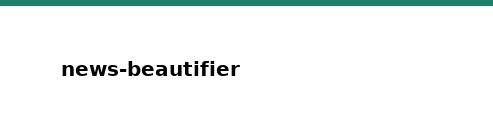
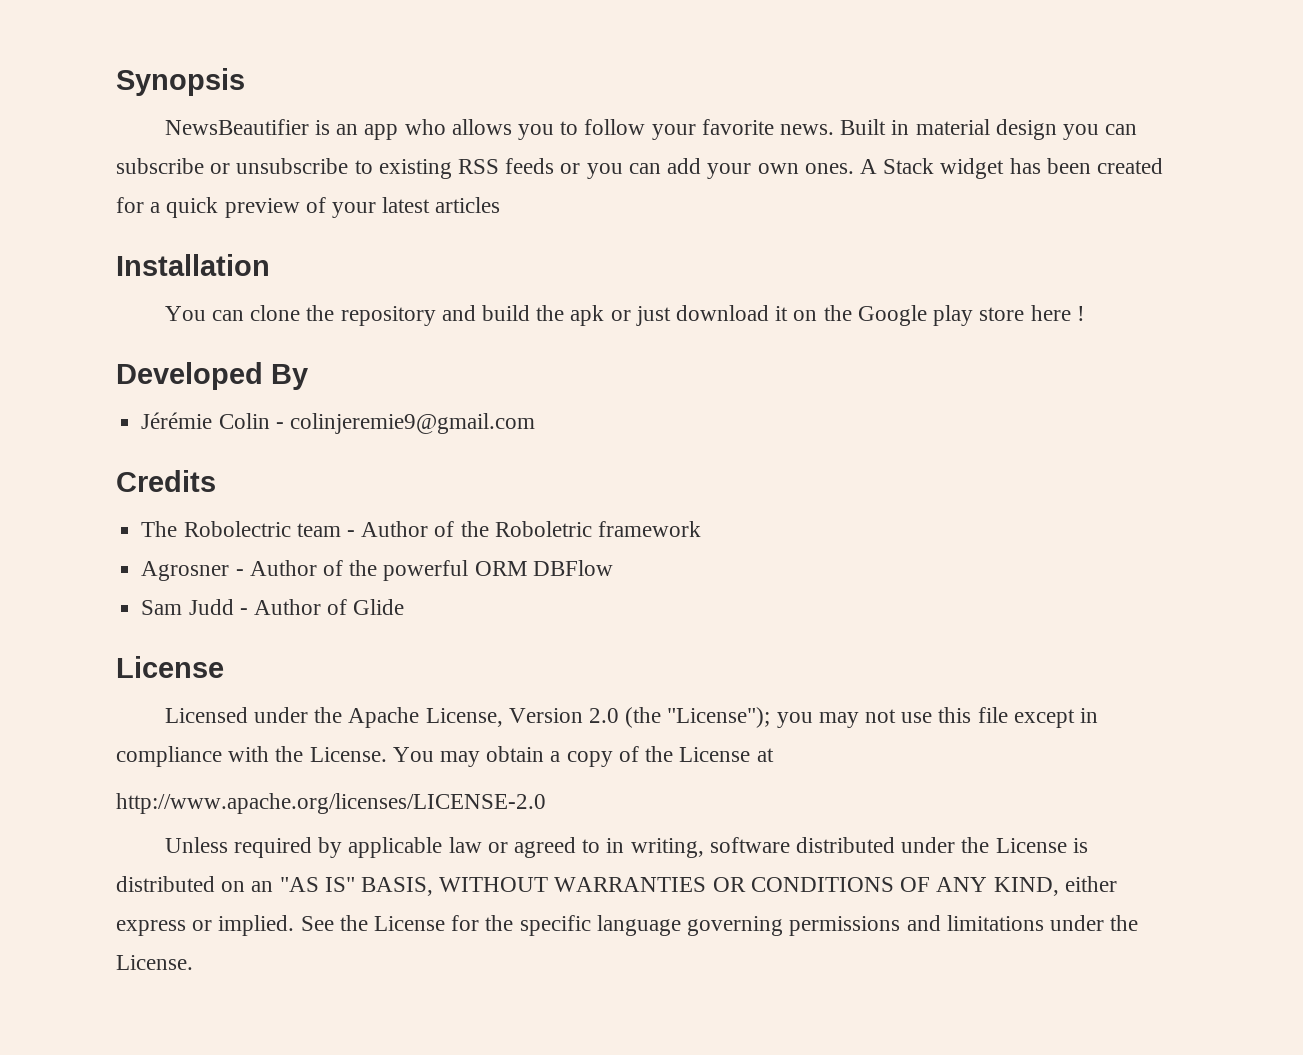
- news-beautifier
+ Synopsis
+ NewsBeautifier is an app who allows you to follow your favorite news. Built in material design you can subscribe or unsubscribe to existing RSS feeds or you can add your own ones. A Stack widget has been created for a quick preview of your latest articles
+ Installation
+ You can clone the repository and build the apk or just download it on the Google play store here !
+ Developed By
+ Jérémie Colin - colinjeremie9@gmail.com
+ Credits
+ The Robolectric team - Author of the Roboletric framework
+ Agrosner - Author of the powerful ORM DBFlow
+ Sam Judd - Author of Glide
+ License
+ Licensed under the Apache License, Version 2.0 (the "License"); you may not use this file except in compliance with the License. You may obtain a copy of the License at
+ http://www.apache.org/licenses/LICENSE-2.0
+ Unless required by applicable law or agreed to in writing, software distributed under the License is distributed on an "AS IS" BASIS, WITHOUT WARRANTIES OR CONDITIONS OF ANY KIND, either express or implied. See the License for the specific language governing permissions and limitations under the License.

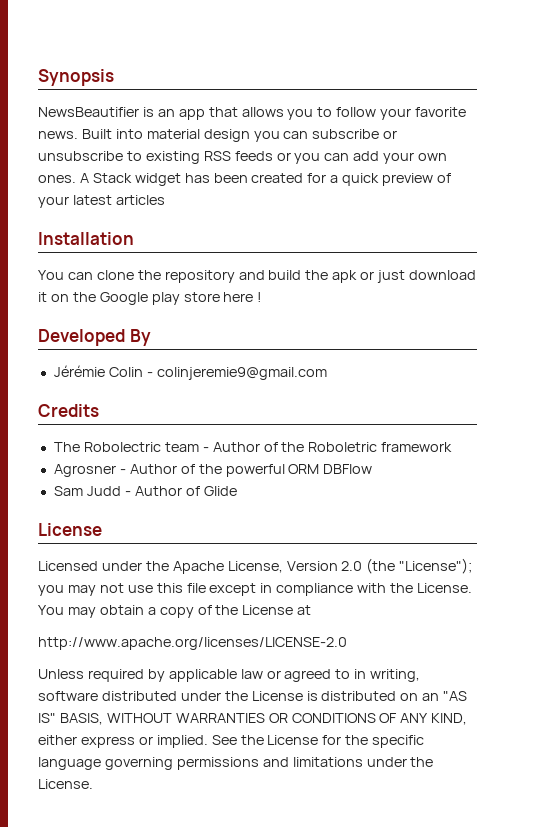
- NewsBeautifier is an app who allows you to follow your favorite news.
+ NewsBeautifier is an app that allows you to follow your favorite news.
- Built in material design you can subscribe or unsubscribe to existing RSS feeds or you can add your own ones.
+ Built into material design you can subscribe or unsubscribe to existing RSS feeds or you can add your own ones.

